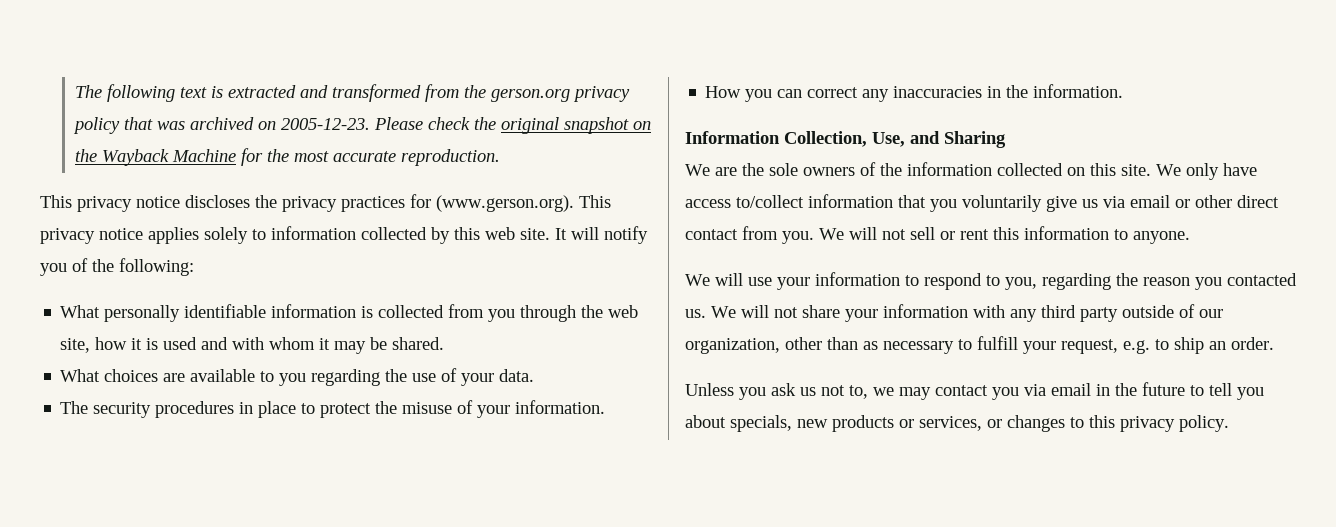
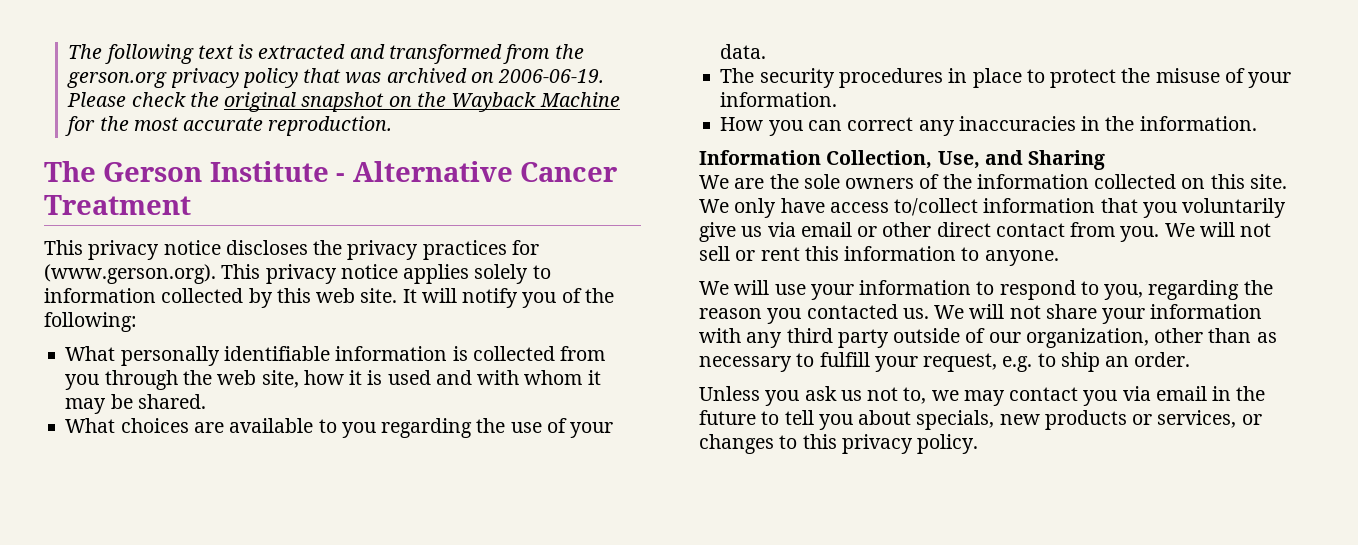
- The following text is extracted and transformed from the gerson.org privacy policy that was archived on 2005-12-23.
+ The following text is extracted and transformed from the gerson.org privacy policy that was archived on 2006-06-19.
+ The Gerson Institute - Alternative Cancer Treatment

